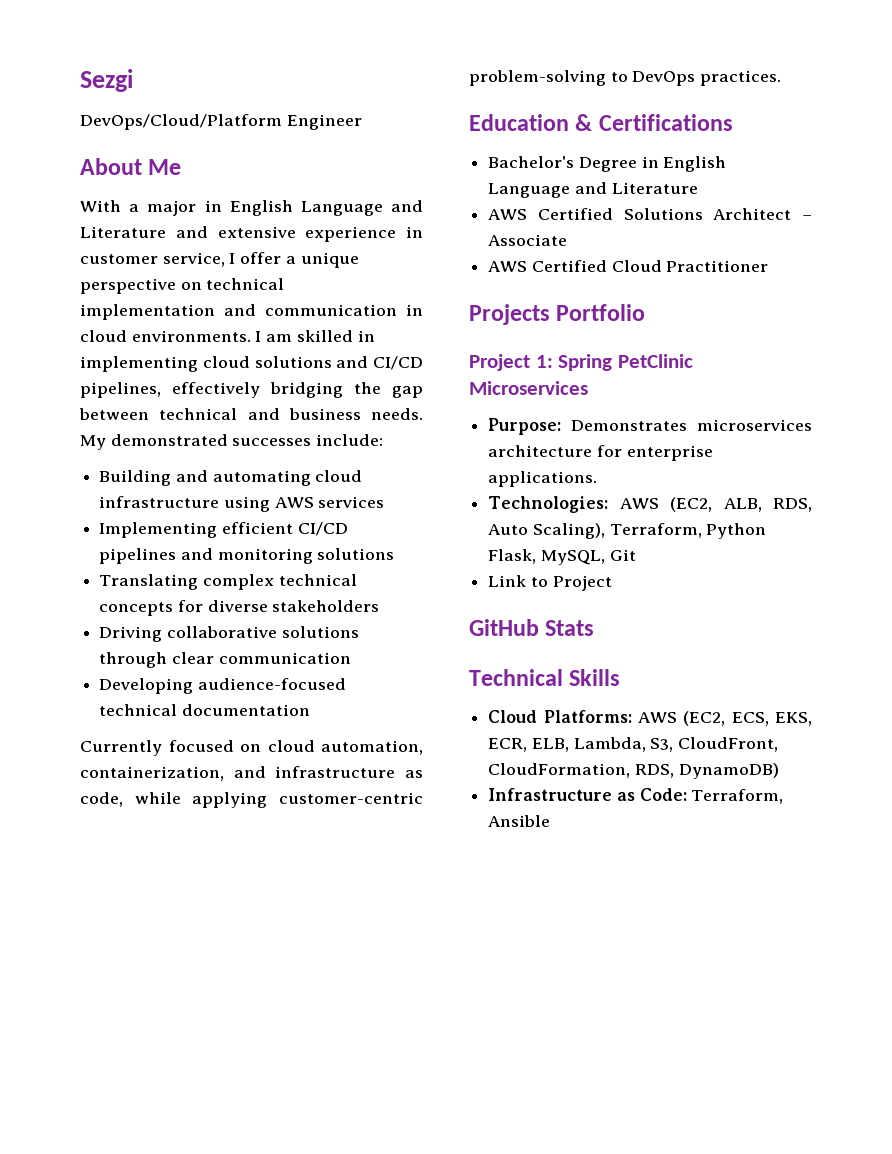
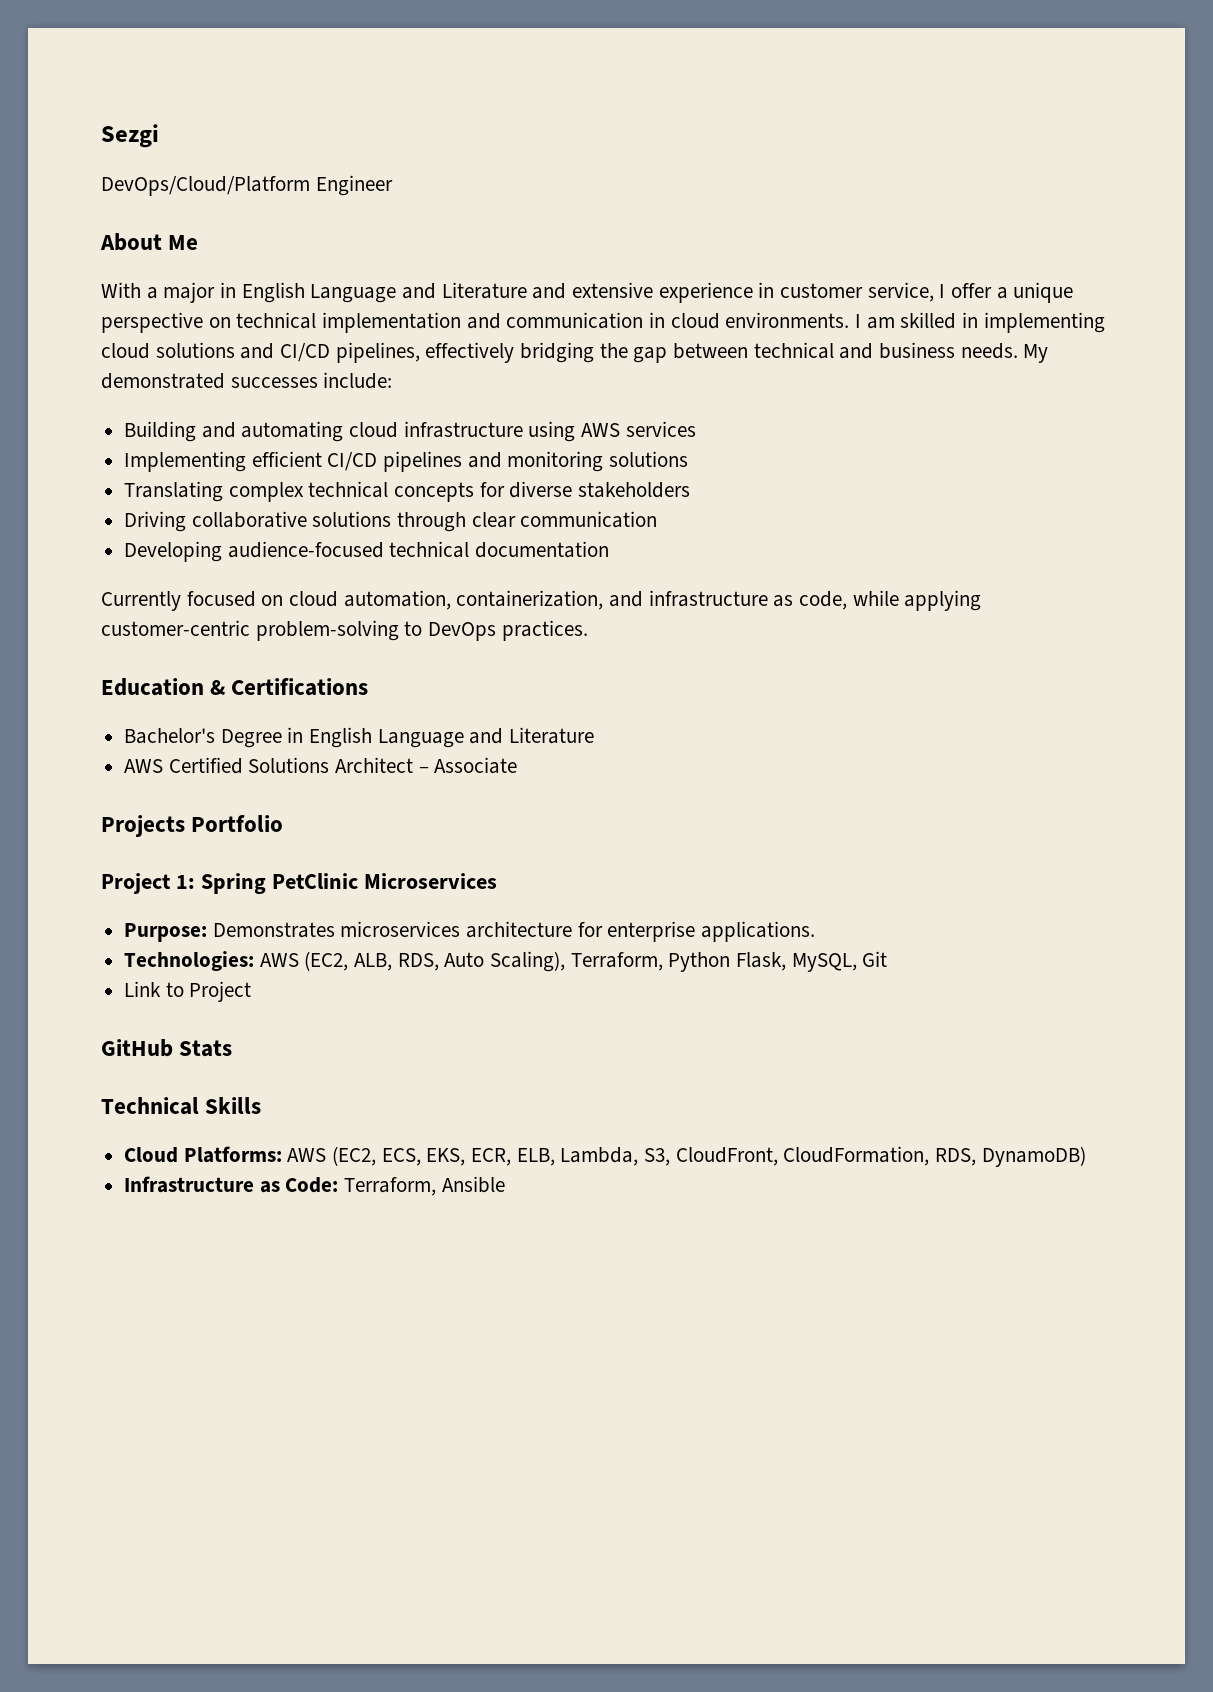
- AWS Certified Cloud Practitioner

